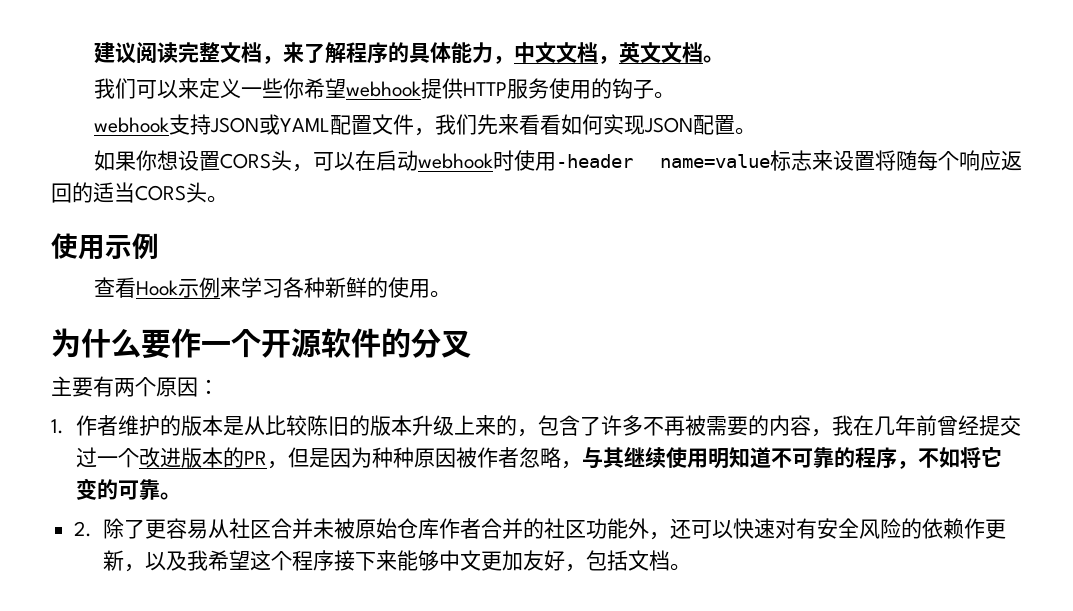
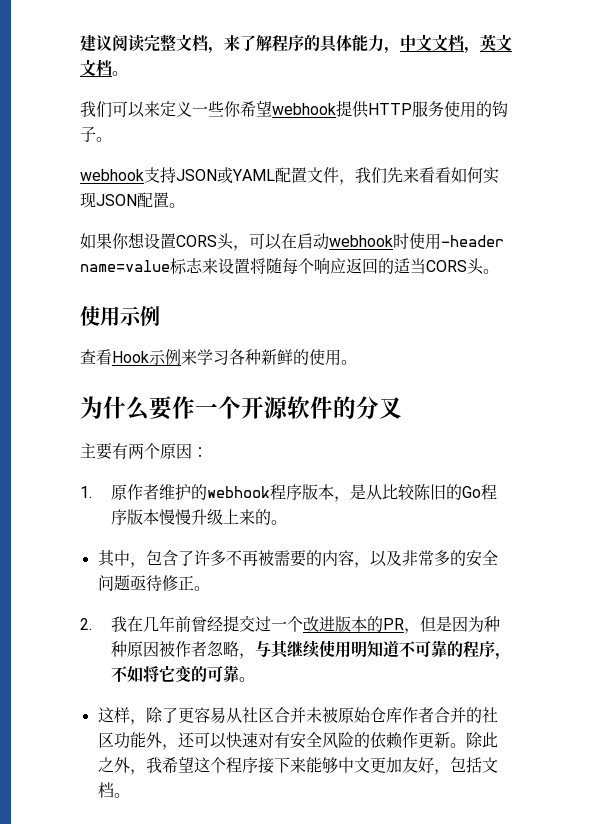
- 1.作者维护的版本是从比较陈旧的版本升级上来的，包含了许多不再被需要的内容，我在几年前曾经提交过一个改进版本的PR，但是因为种种原因被作者忽略，与其继续使用明知道不可靠的程序，不如将它变的可靠。
+ 1.原作者维护的webhook程序版本，是从比较陈旧的Go程序版本慢慢升级上来的。
+ 其中，包含了许多不再被需要的内容，以及非常多的安全问题亟待修正。
+ 2.我在几年前曾经提交过一个改进版本的PR，但是因为种种原因被作者忽略，与其继续使用明知道不可靠的程序，不如将它变的可靠。
- 2.除了更容易从社区合并未被原始仓库作者合并的社区功能外，还可以快速对有安全风险的依赖作更新，以及我希望这个程序接下来能够中文更加友好，包括文档。
+ 这样，除了更容易从社区合并未被原始仓库作者合并的社区功能外，还可以快速对有安全风险的依赖作更新。除此之外，我希望这个程序接下来能够中文更加友好，包括文档。

